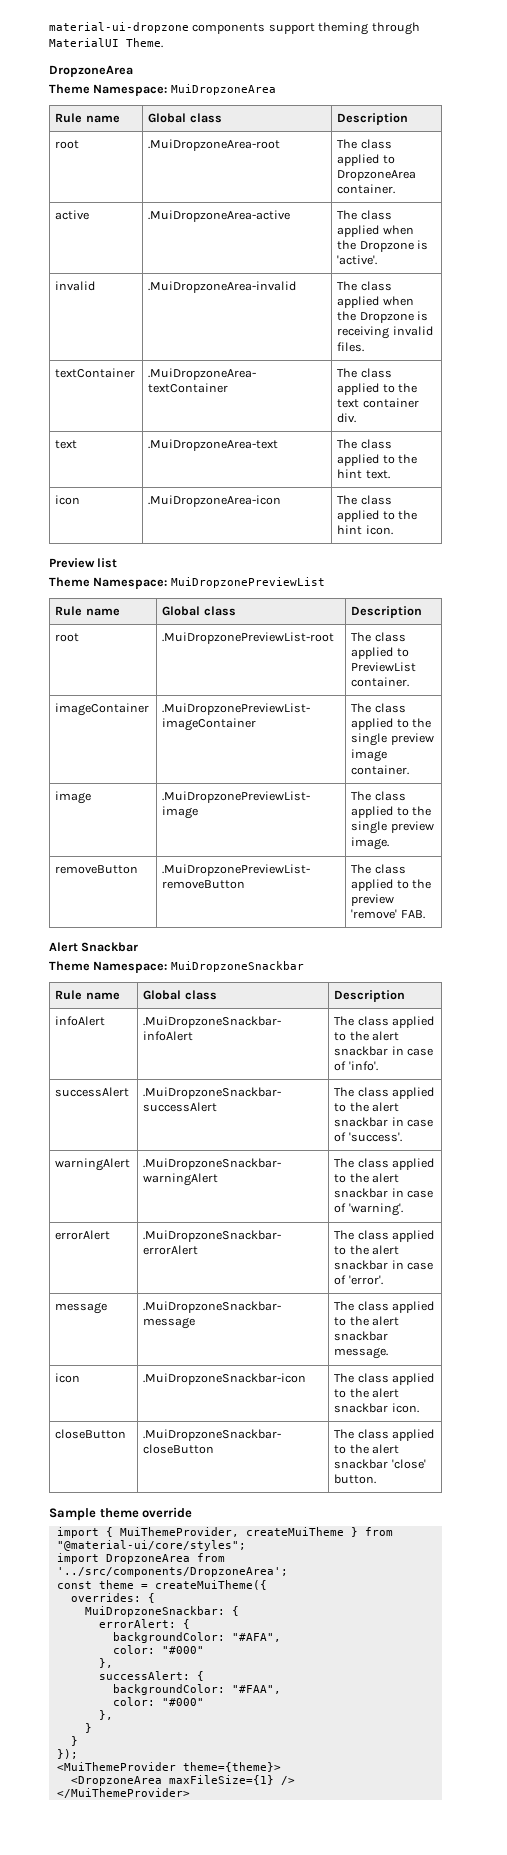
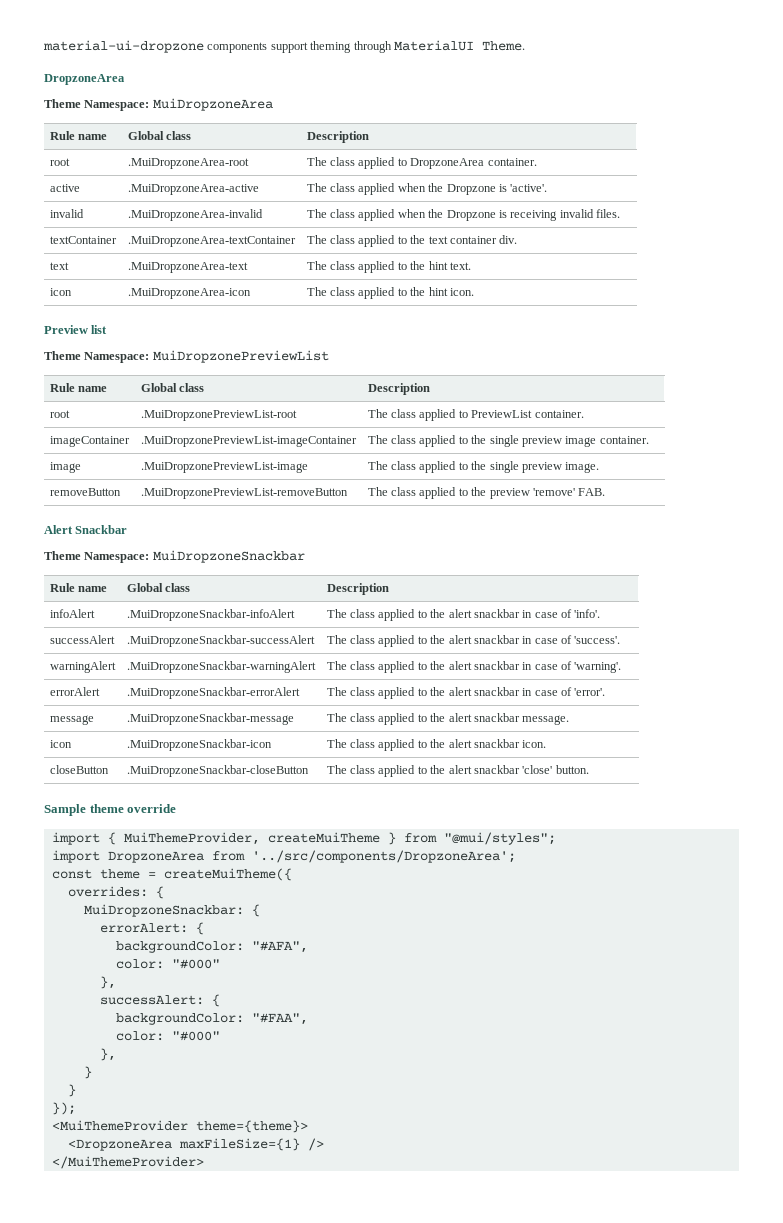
- import { MuiThemeProvider, createMuiTheme } from "@material-ui/core/styles";
+ import { MuiThemeProvider, createMuiTheme } from "@mui/styles";

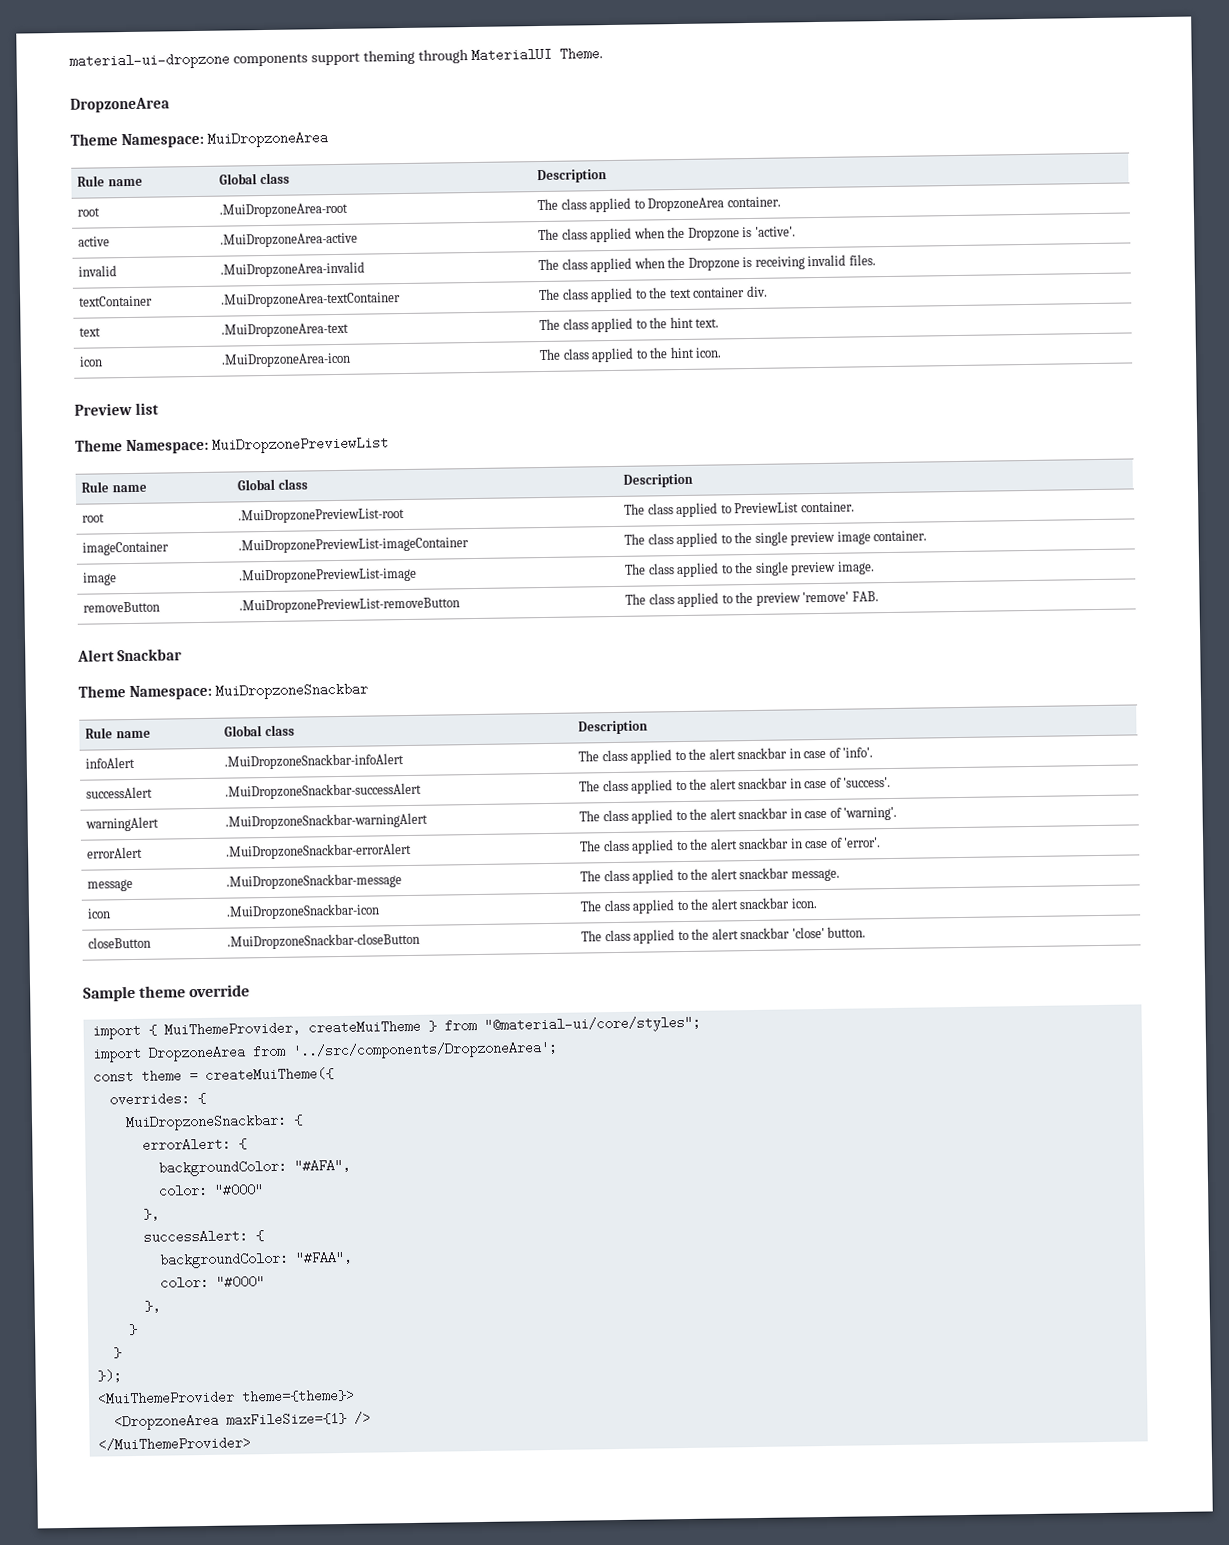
- import { MuiThemeProvider, createMuiTheme } from "@mui/styles";
+ import { MuiThemeProvider, createMuiTheme } from "@material-ui/core/styles";

